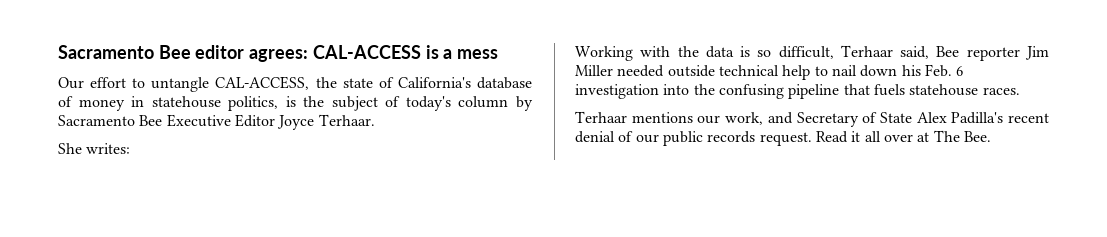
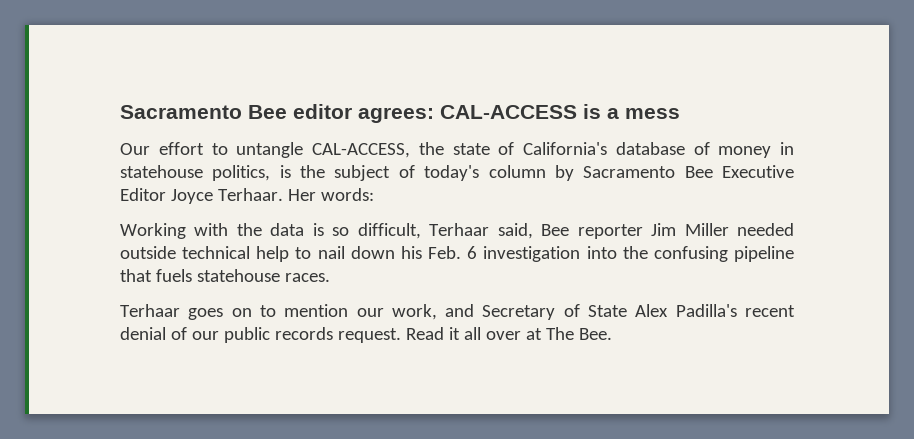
- Our effort to untangle CAL-ACCESS, the state of California's database of money in statehouse politics, is the subject of today's column by Sacramento Bee Executive Editor Joyce Terhaar.
- She writes:
+ Our effort to untangle CAL-ACCESS, the state of California's database of money in statehouse politics, is the subject of today's column by Sacramento Bee Executive Editor Joyce Terhaar. Her words:
- Terhaar mentions our work, and Secretary of State Alex Padilla's recent denial of our public records request.
+ Terhaar goes on to mention our work, and Secretary of State Alex Padilla's recent denial of our public records request.

